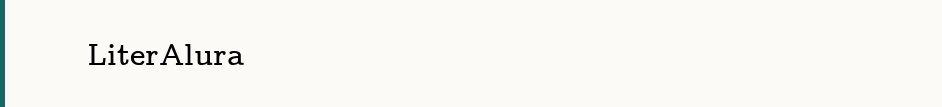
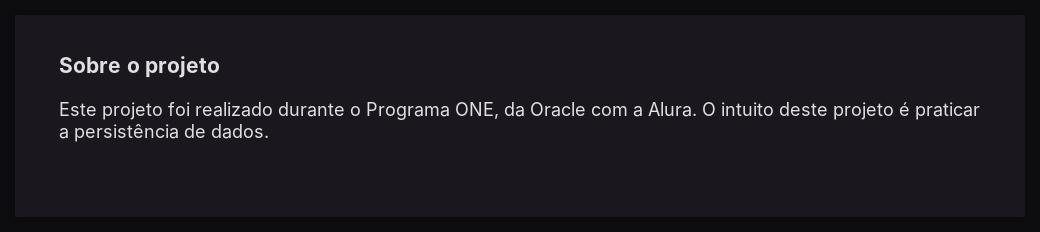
- LiterAlura
+ Sobre o projeto
+ Este projeto foi realizado durante o Programa ONE, da Oracle com a Alura. O intuito deste projeto é praticar a persistência de dados.

